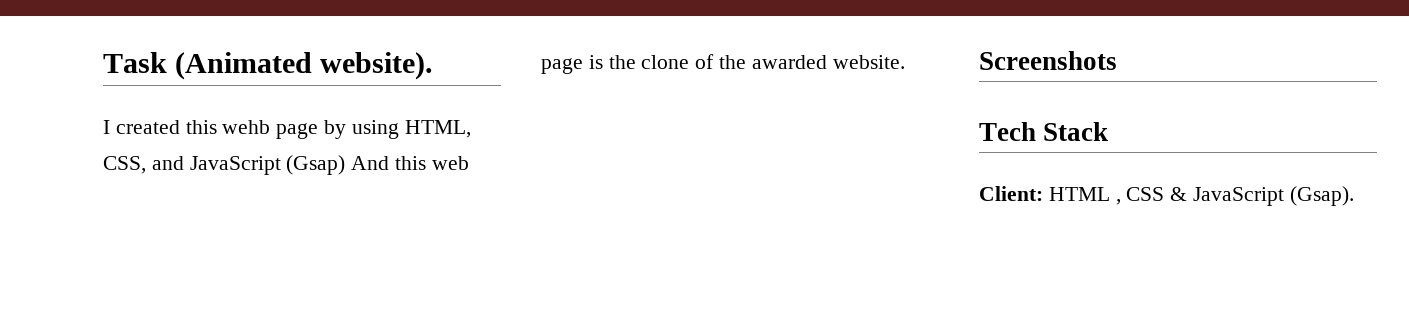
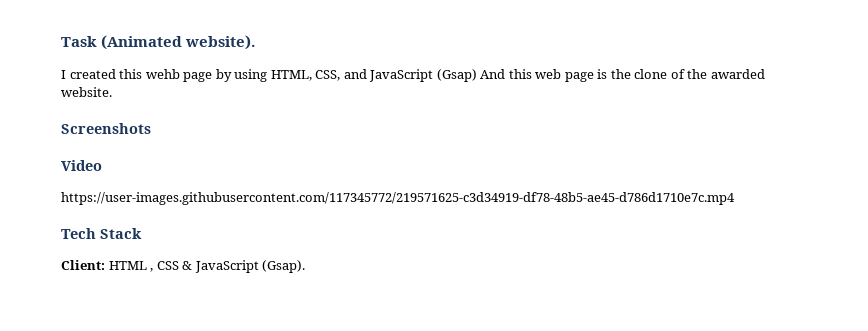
+ Video
+ https://user-images.githubusercontent.com/117345772/219571625-c3d34919-df78-48b5-ae45-d786d1710e7c.mp4

